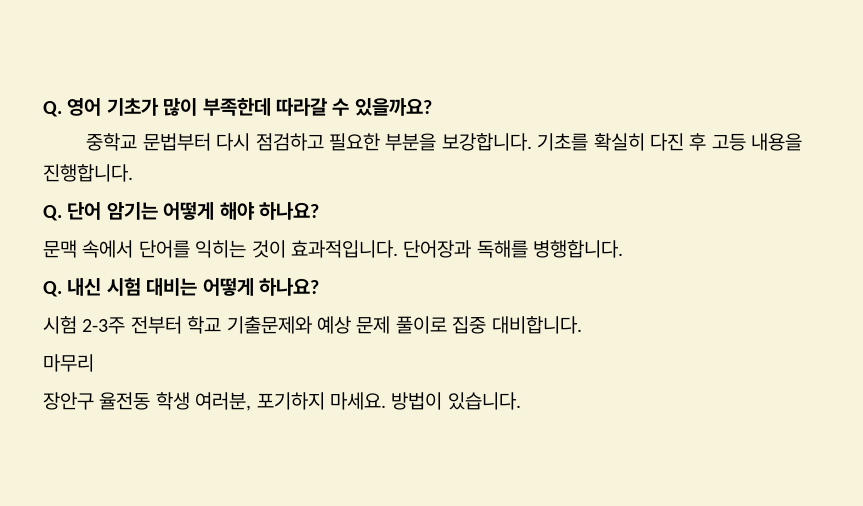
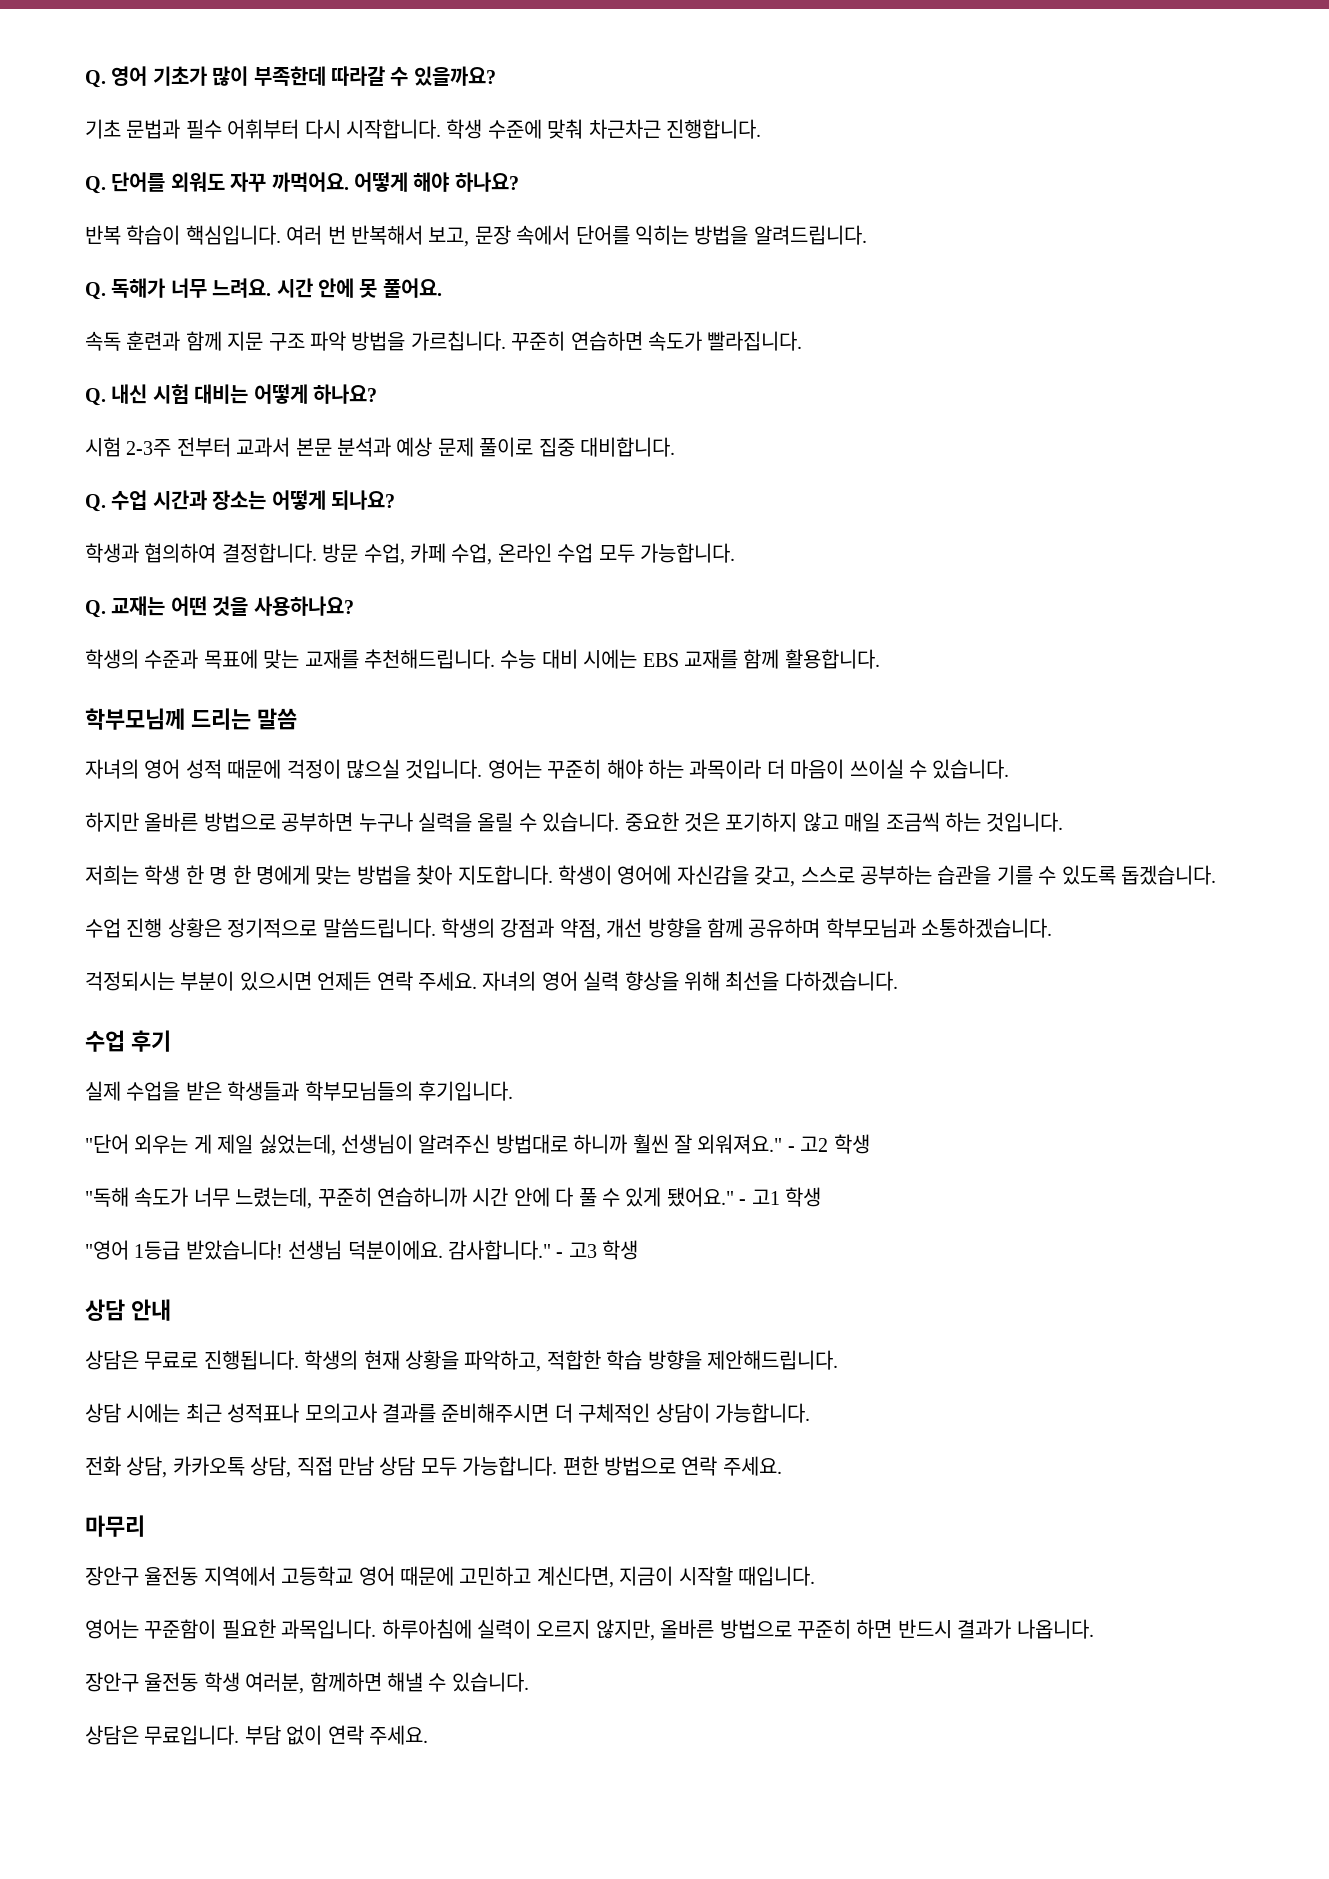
- 중학교 문법부터 다시 점검하고 필요한 부분을 보강합니다. 기초를 확실히 다진 후 고등 내용을 진행합니다.
- Q. 단어 암기는 어떻게 해야 하나요?
- 문맥 속에서 단어를 익히는 것이 효과적입니다. 단어장과 독해를 병행합니다.
+ 기초 문법과 필수 어휘부터 다시 시작합니다. 학생 수준에 맞춰 차근차근 진행합니다.
+ Q. 단어를 외워도 자꾸 까먹어요. 어떻게 해야 하나요?
+ 반복 학습이 핵심입니다. 여러 번 반복해서 보고, 문장 속에서 단어를 익히는 방법을 알려드립니다.
+ Q. 독해가 너무 느려요. 시간 안에 못 풀어요.
+ 속독 훈련과 함께 지문 구조 파악 방법을 가르칩니다. 꾸준히 연습하면 속도가 빨라집니다.
- 시험 2-3주 전부터 학교 기출문제와 예상 문제 풀이로 집중 대비합니다.
+ 시험 2-3주 전부터 교과서 본문 분석과 예상 문제 풀이로 집중 대비합니다.
+ Q. 수업 시간과 장소는 어떻게 되나요?
+ 학생과 협의하여 결정합니다. 방문 수업, 카페 수업, 온라인 수업 모두 가능합니다.
+ Q. 교재는 어떤 것을 사용하나요?
+ 학생의 수준과 목표에 맞는 교재를 추천해드립니다. 수능 대비 시에는 EBS 교재를 함께 활용합니다.
+ 학부모님께 드리는 말씀
+ 자녀의 영어 성적 때문에 걱정이 많으실 것입니다. 영어는 꾸준히 해야 하는 과목이라 더 마음이 쓰이실 수 있습니다.
+ 하지만 올바른 방법으로 공부하면 누구나 실력을 올릴 수 있습니다. 중요한 것은 포기하지 않고 매일 조금씩 하는 것입니다.
+ 저희는 학생 한 명 한 명에게 맞는 방법을 찾아 지도합니다. 학생이 영어에 자신감을 갖고, 스스로 공부하는 습관을 기를 수 있도록 돕겠습니다.
+ 수업 진행 상황은 정기적으로 말씀드립니다. 학생의 강점과 약점, 개선 방향을 함께 공유하며 학부모님과 소통하겠습니다.
+ 걱정되시는 부분이 있으시면 언제든 연락 주세요. 자녀의 영어 실력 향상을 위해 최선을 다하겠습니다.
+ 수업 후기
+ 실제 수업을 받은 학생들과 학부모님들의 후기입니다.
+ "단어 외우는 게 제일 싫었는데, 선생님이 알려주신 방법대로 하니까 훨씬 잘 외워져요." - 고2 학생
+ "독해 속도가 너무 느렸는데, 꾸준히 연습하니까 시간 안에 다 풀 수 있게 됐어요." - 고1 학생
+ "영어 1등급 받았습니다! 선생님 덕분이에요. 감사합니다." - 고3 학생
+ 상담 안내
+ 상담은 무료로 진행됩니다. 학생의 현재 상황을 파악하고, 적합한 학습 방향을 제안해드립니다.
+ 상담 시에는 최근 성적표나 모의고사 결과를 준비해주시면 더 구체적인 상담이 가능합니다.
+ 전화 상담, 카카오톡 상담, 직접 만남 상담 모두 가능합니다. 편한 방법으로 연락 주세요.
  마무리
- 장안구 율전동 학생 여러분, 포기하지 마세요. 방법이 있습니다.
+ 장안구 율전동 지역에서 고등학교 영어 때문에 고민하고 계신다면, 지금이 시작할 때입니다.
+ 영어는 꾸준함이 필요한 과목입니다. 하루아침에 실력이 오르지 않지만, 올바른 방법으로 꾸준히 하면 반드시 결과가 나옵니다.
+ 장안구 율전동 학생 여러분, 함께하면 해낼 수 있습니다.
+ 상담은 무료입니다. 부담 없이 연락 주세요.

